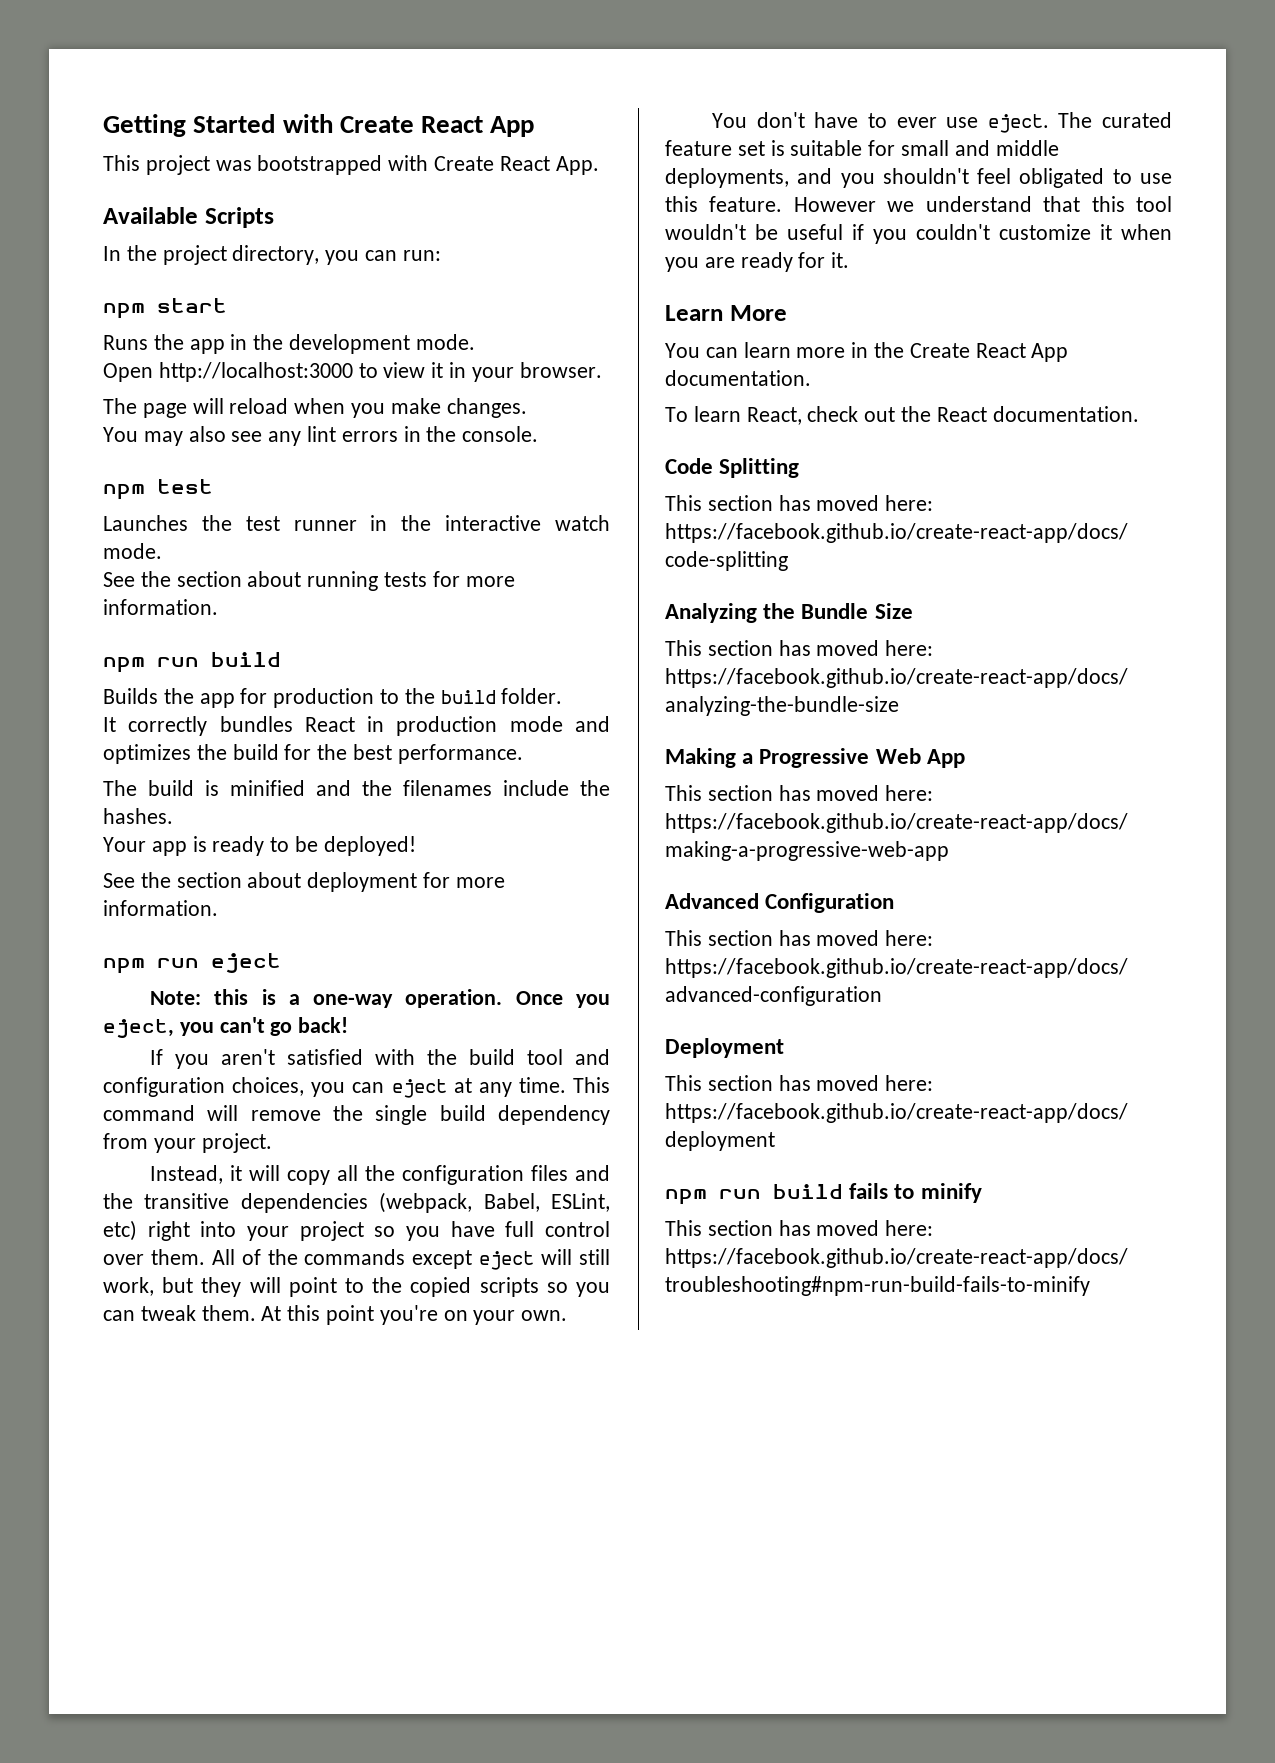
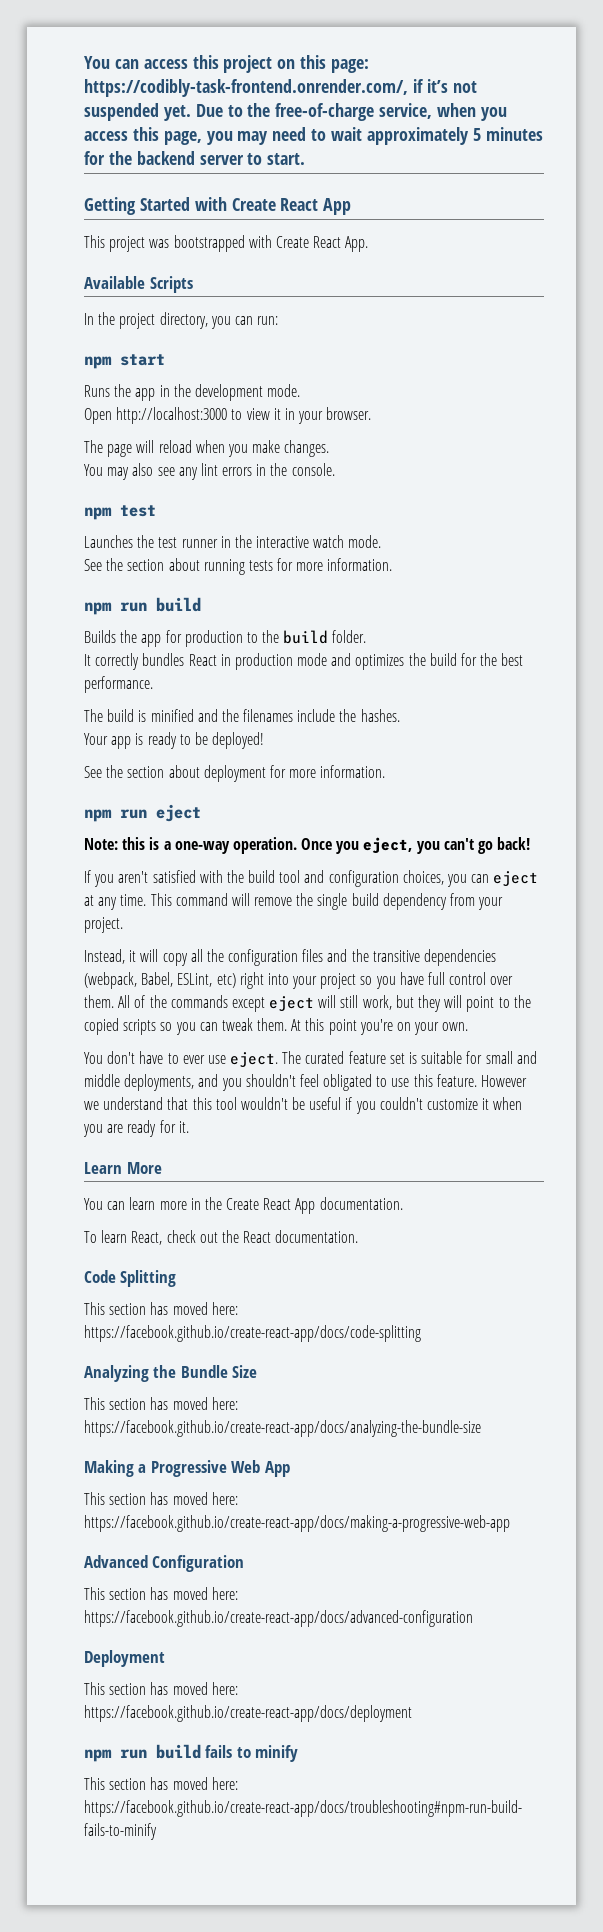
+ You can access this project on this page: https://codibly-task-frontend.onrender.com/, if it’s not suspended yet. Due to the free-of-charge service, when you access this page, you may need to wait approximately 5 minutes for the backend server to start.

